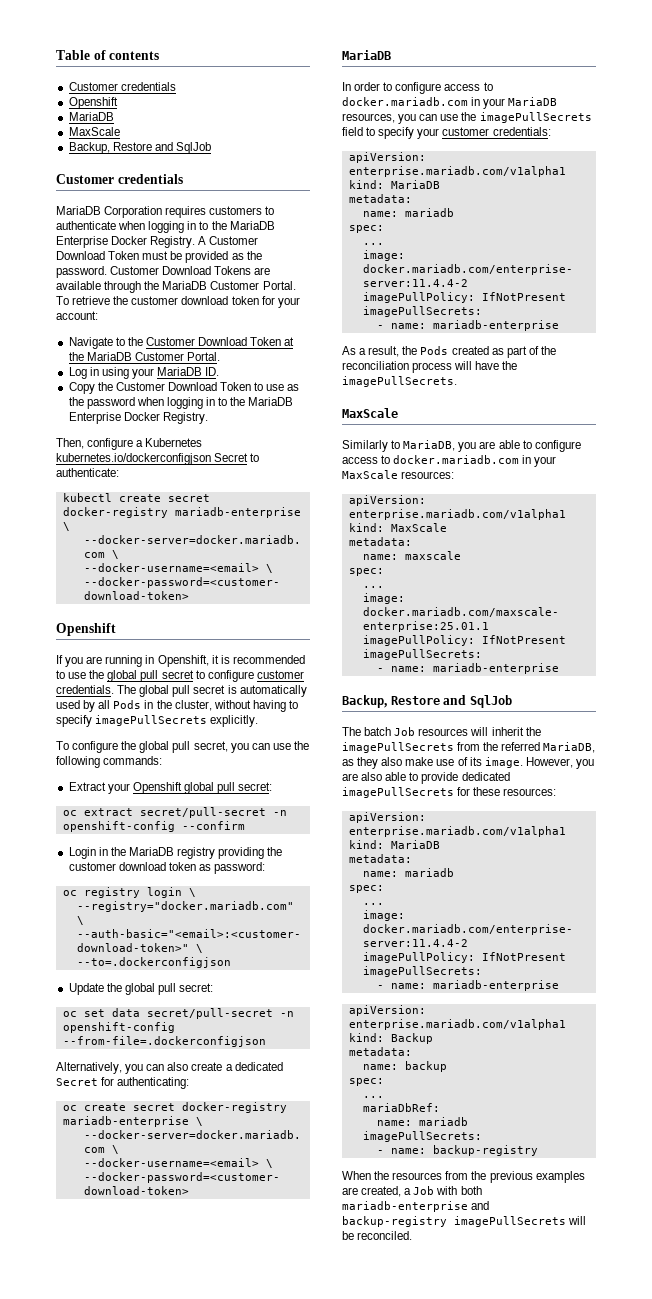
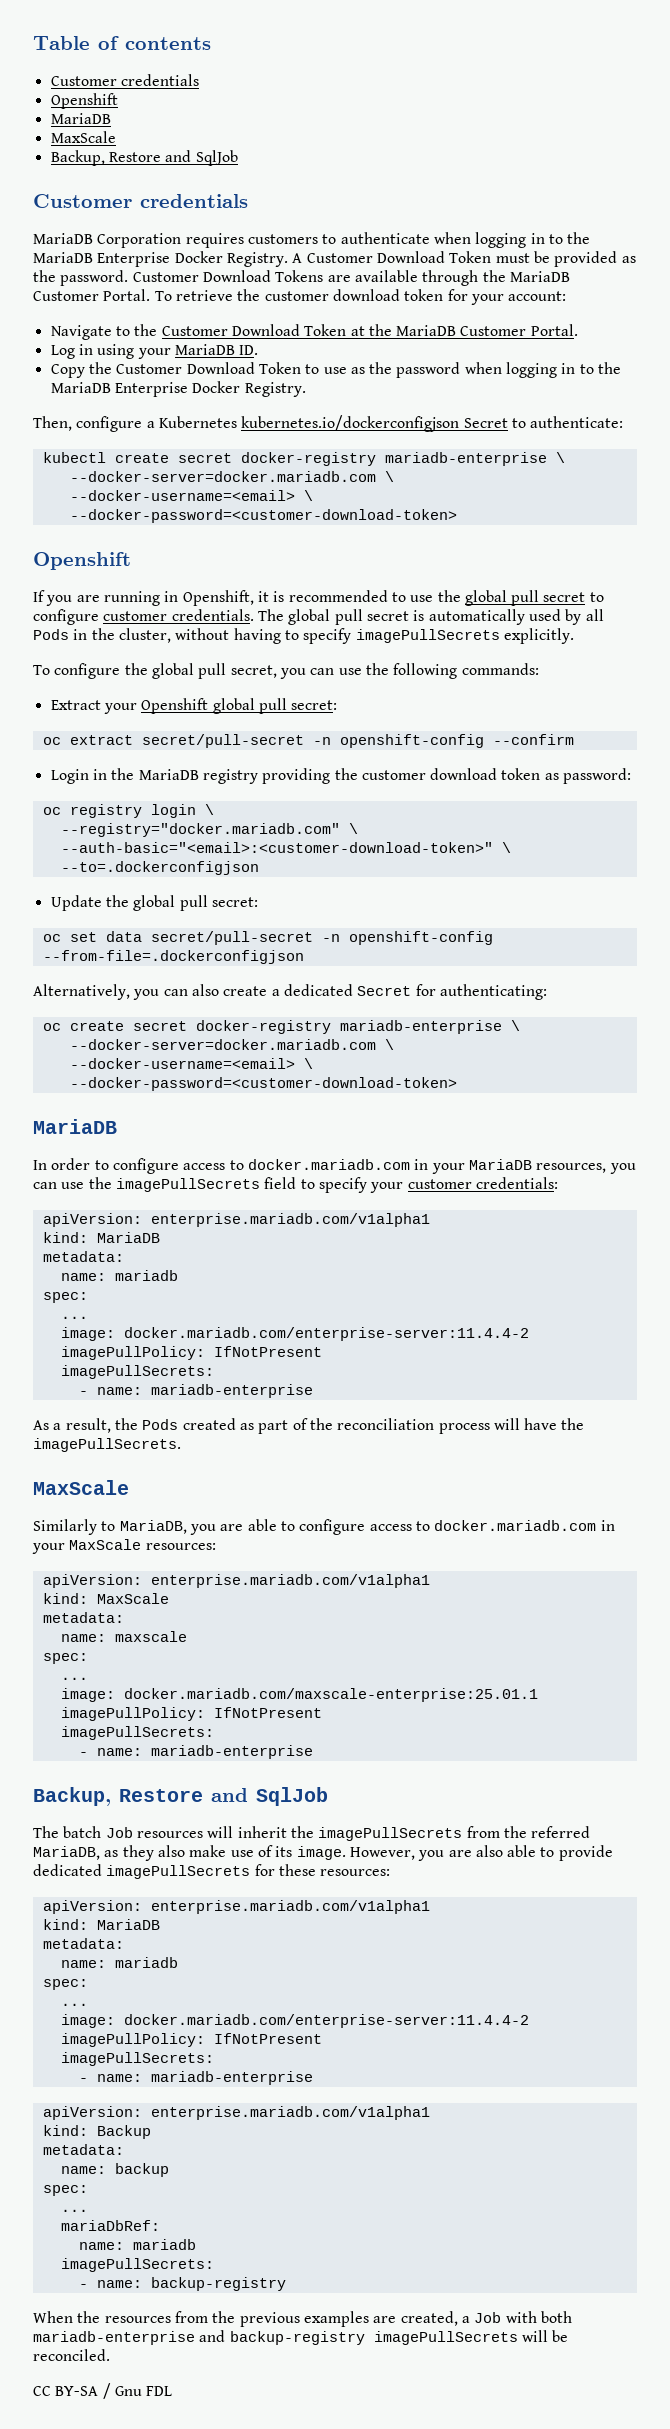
+ CC BY-SA / Gnu FDL

